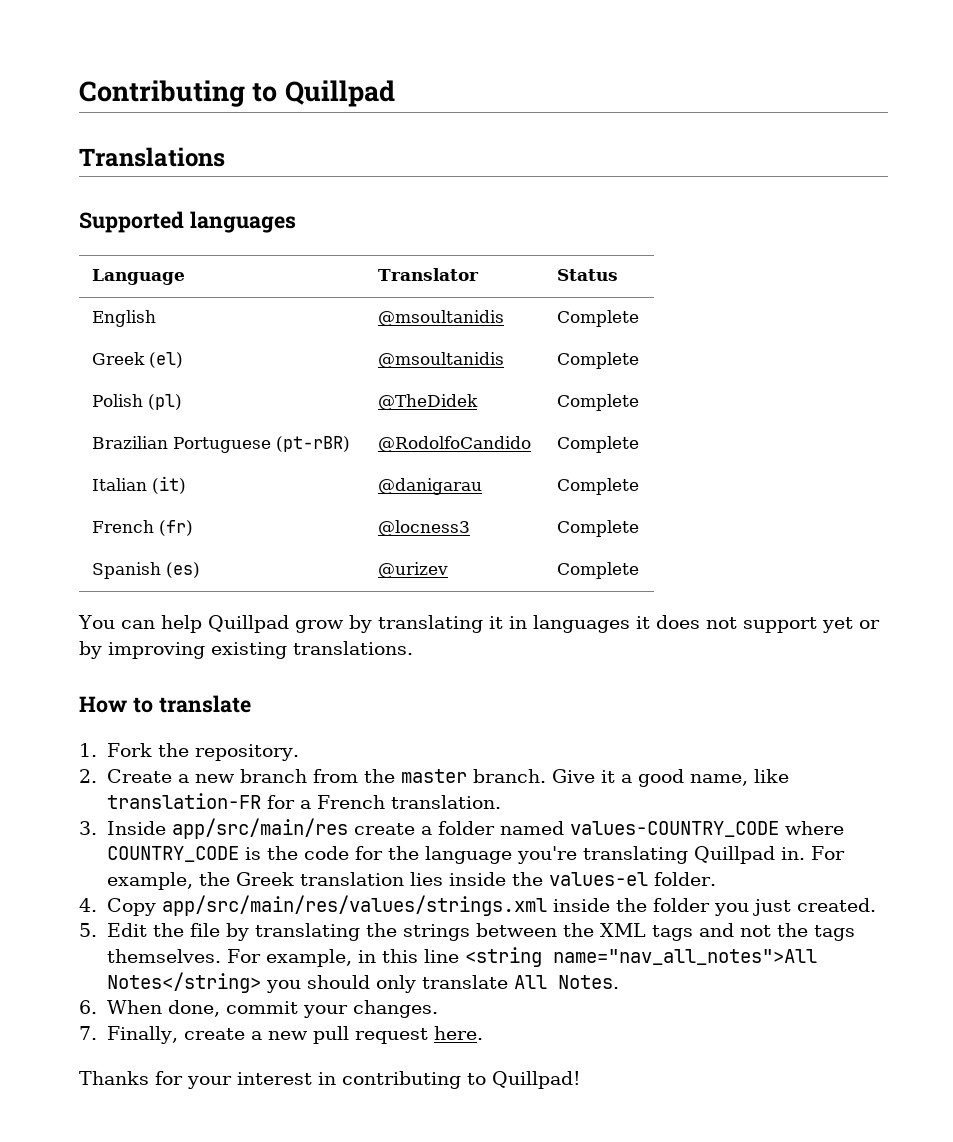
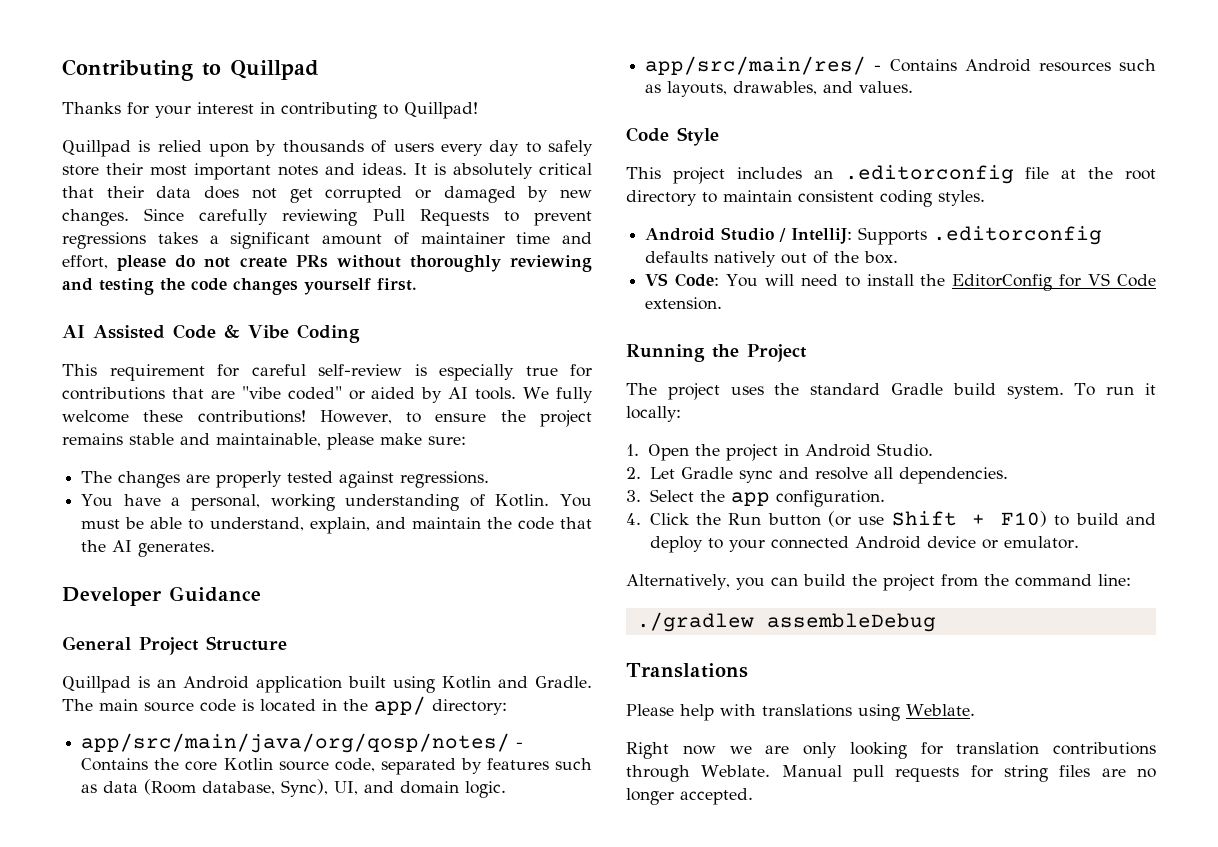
- Translations
- Supported languages
- Language | Translator | Status
- English | @msoultanidis | Complete
- Greek (el) | @msoultanidis | Complete
- Polish (pl) | @TheDidek | Complete
- Brazilian Portuguese (pt-rBR) | @RodolfoCandido | Complete
- Italian (it) | @danigarau | Complete
- French (fr) | @locness3 | Complete
- Spanish (es) | @urizev | Complete
- You can help Quillpad grow by translating it in languages it does not support yet or by improving existing translations.
- How to translate
- 1. Fork the repository.
- 2. Create a new branch from the master branch. Give it a good name, like translation-FR for a French translation.
- 3. Inside app/src/main/res create a folder named values-COUNTRY_CODE where COUNTRY_CODE is the code for the language you're translating Quillpad in. For example, the Greek translation lies inside the values-el folder.
- 4. Copy app/src/main/res/values/strings.xml inside the folder you just created.
- 5. Edit the file by translating the strings between the XML tags and not the tags themselves. For example, in this line <string name="nav_all_notes">All Notes</string> you should only translate All Notes.
- 6. When done, commit your changes.
- 7. Finally, create a new pull request here.
+ Quillpad is relied upon by thousands of users every day to safely store their most important notes and ideas. It is absolutely critical that their data does not get corrupted or damaged by new changes. Since carefully reviewing Pull Requests to prevent regressions takes a significant amount of maintainer time and effort, please do not create PRs without thoroughly reviewing and testing the code changes yourself first.
+ AI Assisted Code & Vibe Coding
+ This requirement for careful self-review is especially true for contributions that are "vibe coded" or aided by AI tools. We fully welcome these contributions! However, to ensure the project remains stable and maintainable, please make sure:
+ The changes are properly tested against regressions.
+ You have a personal, working understanding of Kotlin. You must be able to understand, explain, and maintain the code that the AI generates.
+ Developer Guidance
+ General Project Structure
+ Quillpad is an Android application built using Kotlin and Gradle. The main source code is located in the app/ directory:
+ app/src/main/java/org/qosp/notes/ - Contains the core Kotlin source code, separated by features such as data (Room database, Sync), UI, and domain logic.
+ app/src/main/res/ - Contains Android resources such as layouts, drawables, and values.
+ Code Style
+ This project includes an .editorconfig file at the root directory to maintain consistent coding styles.
+ Android Studio / IntelliJ: Supports .editorconfig defaults natively out of the box.
+ VS Code: You will need to install the EditorConfig for VS Code extension.
+ Running the Project
+ The project uses the standard Gradle build system. To run it locally:
+ 1. Open the project in Android Studio.
+ 2. Let Gradle sync and resolve all dependencies.
+ 3. Select the app configuration.
+ 4. Click the Run button (or use Shift + F10) to build and deploy to your connected Android device or emulator.
+ Alternatively, you can build the project from the command line:
+ ./gradlew assembleDebug
+ Translations
+ Please help with translations using Weblate.
+ Right now we are only looking for translation contributions through Weblate. Manual pull requests for string files are no longer accepted.

